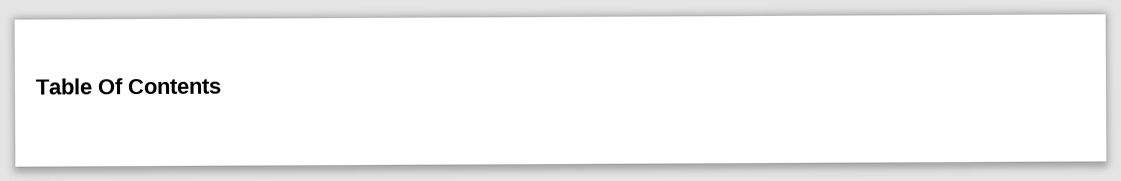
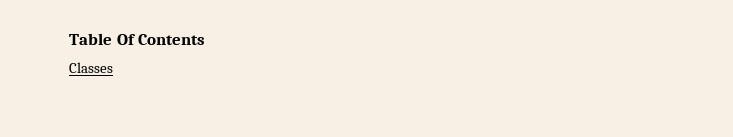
+ Classes

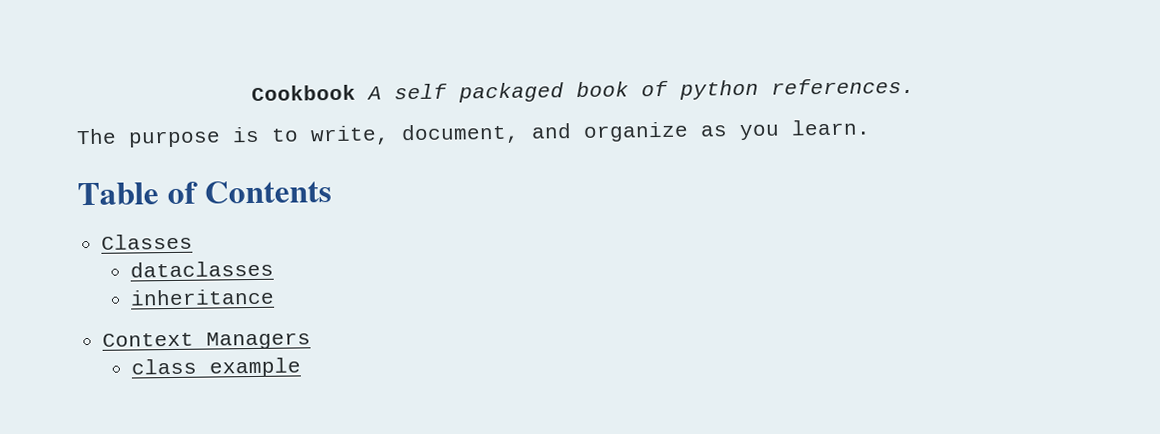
- Table Of Contents
+ Cookbook A self packaged book of python references.
+ The purpose is to write, document, and organize as you learn.
+ Table of Contents
  Classes
+ dataclasses
+ inheritance
+ Context Managers
+ class example

